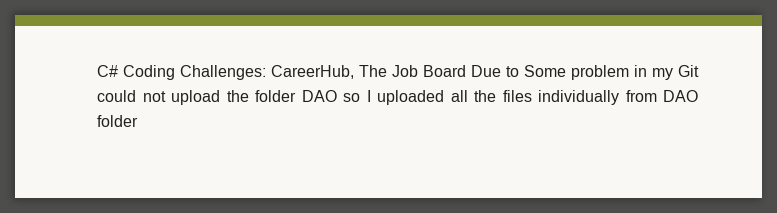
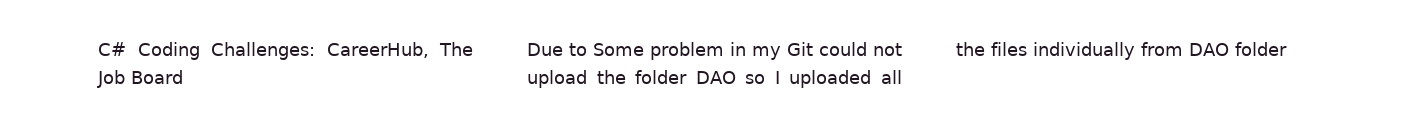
- C# Coding Challenges: CareerHub, The Job Board Due to Some problem in my Git could not upload the folder DAO so I uploaded all the files individually from DAO folder
+ C# Coding Challenges: CareerHub, The Job Board
+ Due to Some problem in my Git could not upload the folder DAO so I uploaded all the files individually from DAO folder

